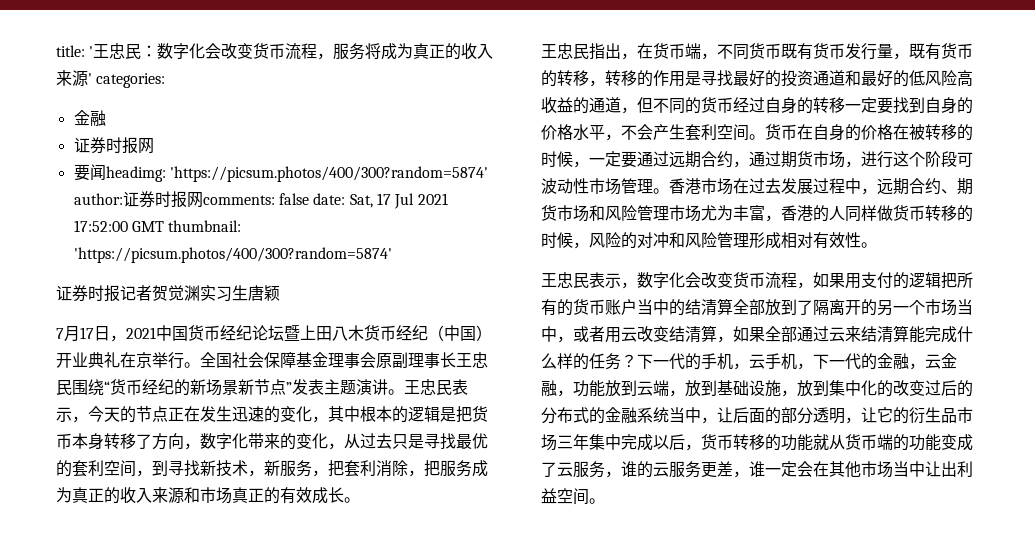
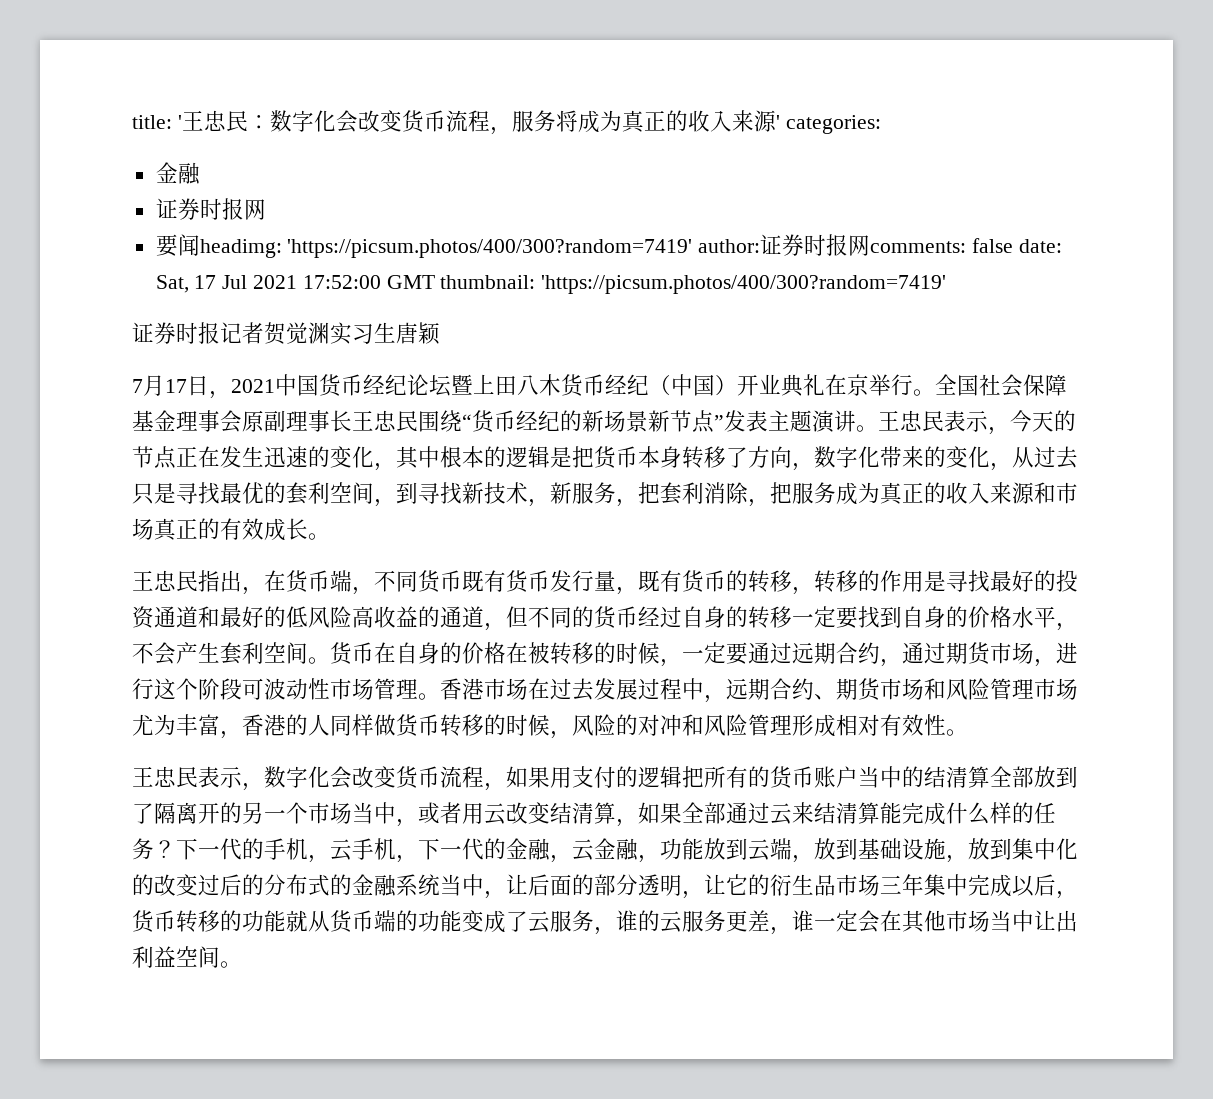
- 要闻headimg: 'https://picsum.photos/400/300?random=5874' author:证券时报网comments: false date: Sat, 17 Jul 2021 17:52:00 GMT thumbnail: 'https://picsum.photos/400/300?random=5874'
+ 要闻headimg: 'https://picsum.photos/400/300?random=7419' author:证券时报网comments: false date: Sat, 17 Jul 2021 17:52:00 GMT thumbnail: 'https://picsum.photos/400/300?random=7419'

